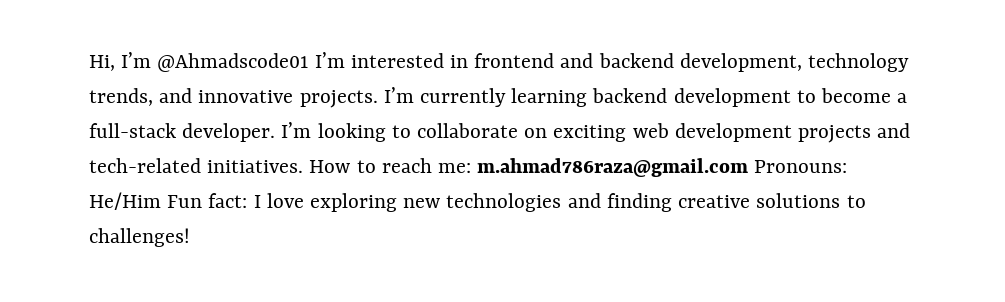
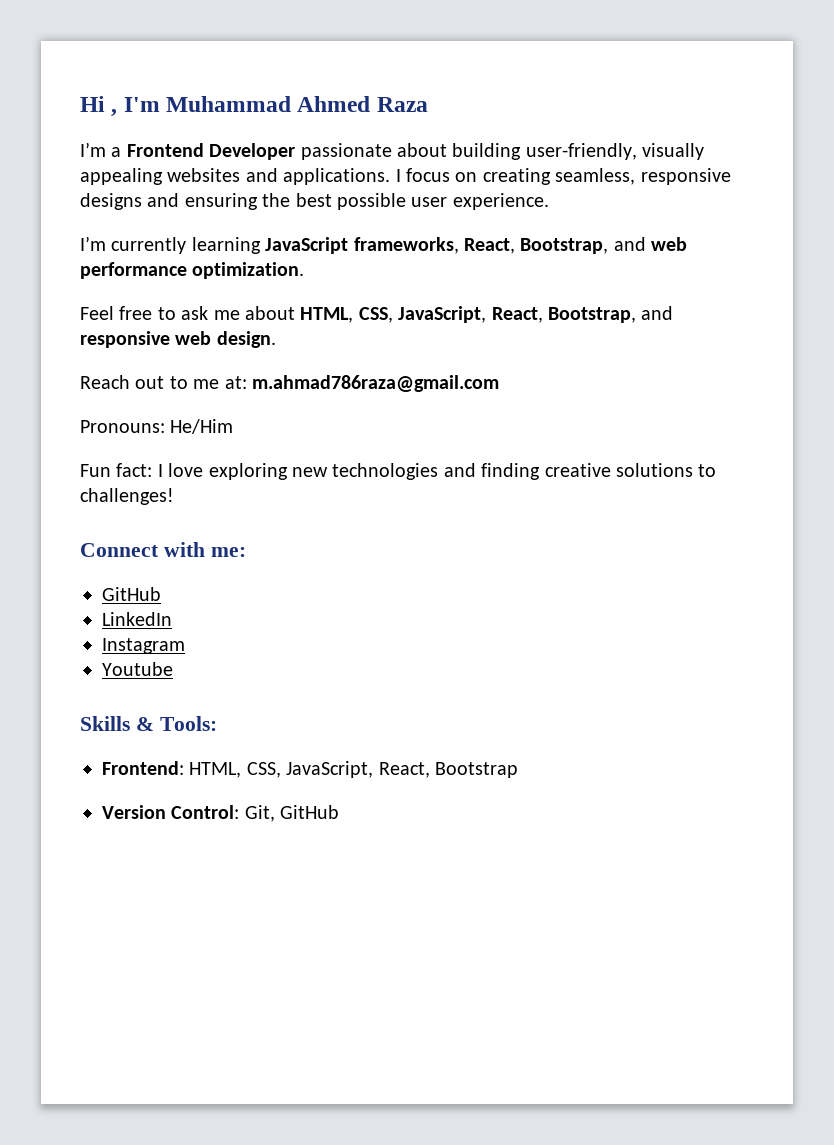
- Hi, I’m @Ahmadscode01 I’m interested in frontend and backend development, technology trends, and innovative projects. I’m currently learning backend development to become a full-stack developer. I’m looking to collaborate on exciting web development projects and tech-related initiatives. How to reach me: m.ahmad786raza@gmail.com Pronouns: He/Him Fun fact: I love exploring new technologies and finding creative solutions to challenges!
+ Hi , I'm Muhammad Ahmed Raza
+ I’m a Frontend Developer passionate about building user-friendly, visually appealing websites and applications. I focus on creating seamless, responsive designs and ensuring the best possible user experience.
+ I’m currently learning JavaScript frameworks, React, Bootstrap, and web performance optimization.
+ Feel free to ask me about HTML, CSS, JavaScript, React, Bootstrap, and responsive web design.
+ Reach out to me at: m.ahmad786raza@gmail.com
+ Pronouns: He/Him
+ Fun fact: I love exploring new technologies and finding creative solutions to challenges!
+ Connect with me:
+ GitHub
+ LinkedIn
+ Instagram
+ Youtube
+ Skills & Tools:
+ Frontend: HTML, CSS, JavaScript, React, Bootstrap
+ Version Control: Git, GitHub

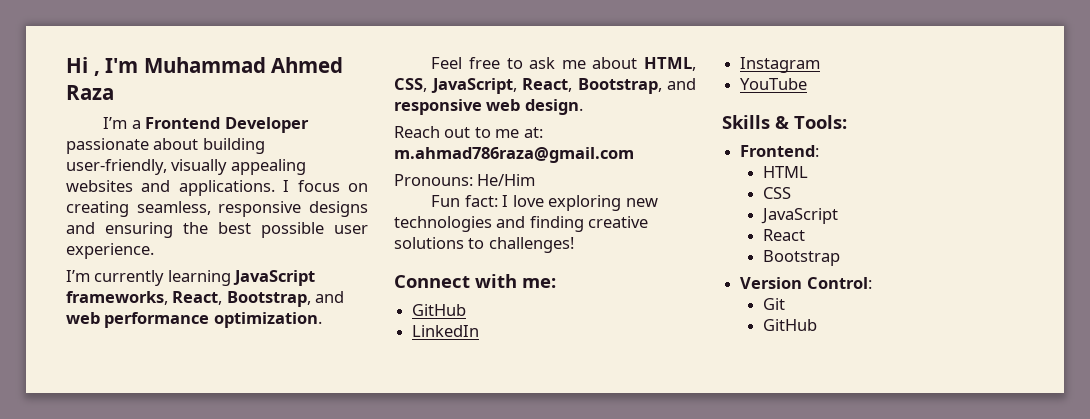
- Youtube
+ YouTube
- Frontend: HTML, CSS, JavaScript, React, Bootstrap
+ Frontend:
+ HTML
+ CSS
+ JavaScript
+ React
+ Bootstrap
- Version Control: Git, GitHub
+ Version Control:
+ Git
+ GitHub

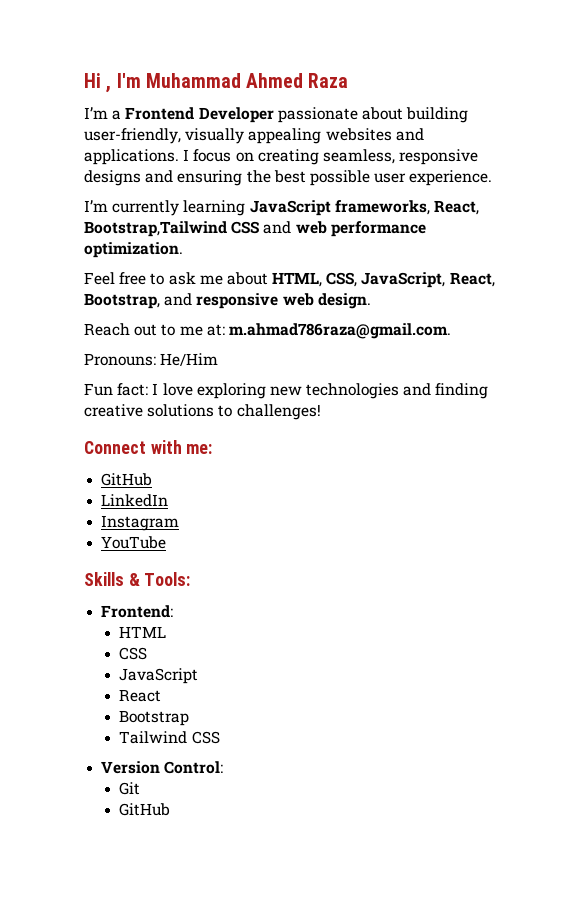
- I’m currently learning JavaScript frameworks, React, Bootstrap, and web performance optimization.
+ I’m currently learning JavaScript frameworks, React, Bootstrap,Tailwind CSS and web performance optimization.
- Reach out to me at: m.ahmad786raza@gmail.com
+ Reach out to me at: m.ahmad786raza@gmail.com.
+ Tailwind CSS

